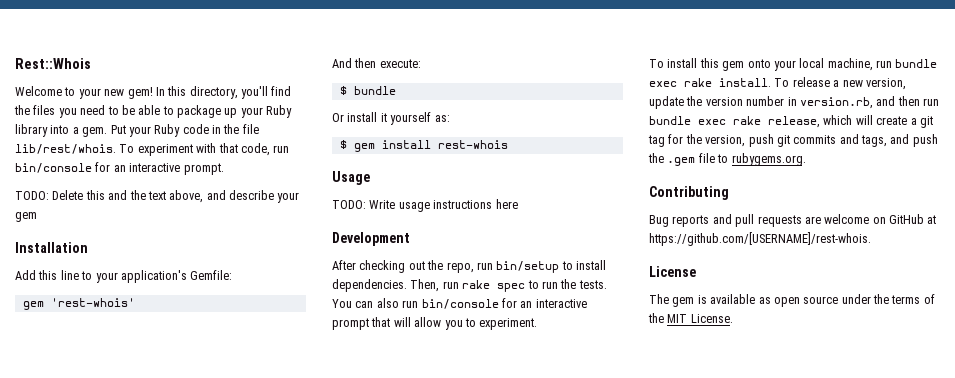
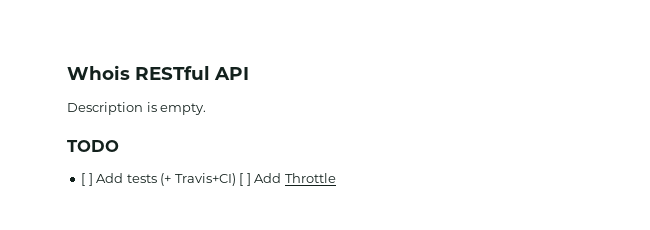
- Rest::Whois
- Welcome to your new gem! In this directory, you'll find the files you need to be able to package up your Ruby library into a gem. Put your Ruby code in the file lib/rest/whois. To experiment with that code, run bin/console for an interactive prompt.
- TODO: Delete this and the text above, and describe your gem
- Installation
- Add this line to your application's Gemfile:
- gem 'rest-whois'
- And then execute:
- $ bundle
- Or install it yourself as:
- $ gem install rest-whois
- Usage
- TODO: Write usage instructions here
- Development
- After checking out the repo, run bin/setup to install dependencies. Then, run rake spec to run the tests. You can also run bin/console for an interactive prompt that will allow you to experiment.
- To install this gem onto your local machine, run bundle exec rake install. To release a new version, update the version number in version.rb, and then run bundle exec rake release, which will create a git tag for the version, push git commits and tags, and push the .gem file to rubygems.org.
- Contributing
- Bug reports and pull requests are welcome on GitHub at https://github.com/[USERNAME]/rest-whois.
- License
- The gem is available as open source under the terms of the MIT License.
+ Whois RESTful API
+ Description is empty.
+ TODO
+ [ ] Add tests (+ Travis+CI) [ ] Add Throttle

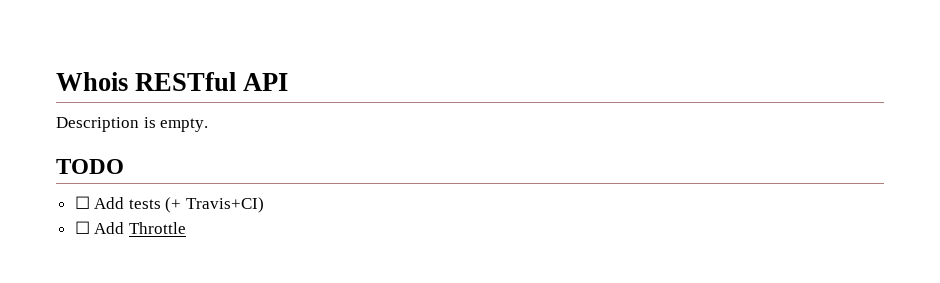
- [ ] Add tests (+ Travis+CI) [ ] Add Throttle
+ ☐ Add tests (+ Travis+CI)
+ ☐ Add Throttle

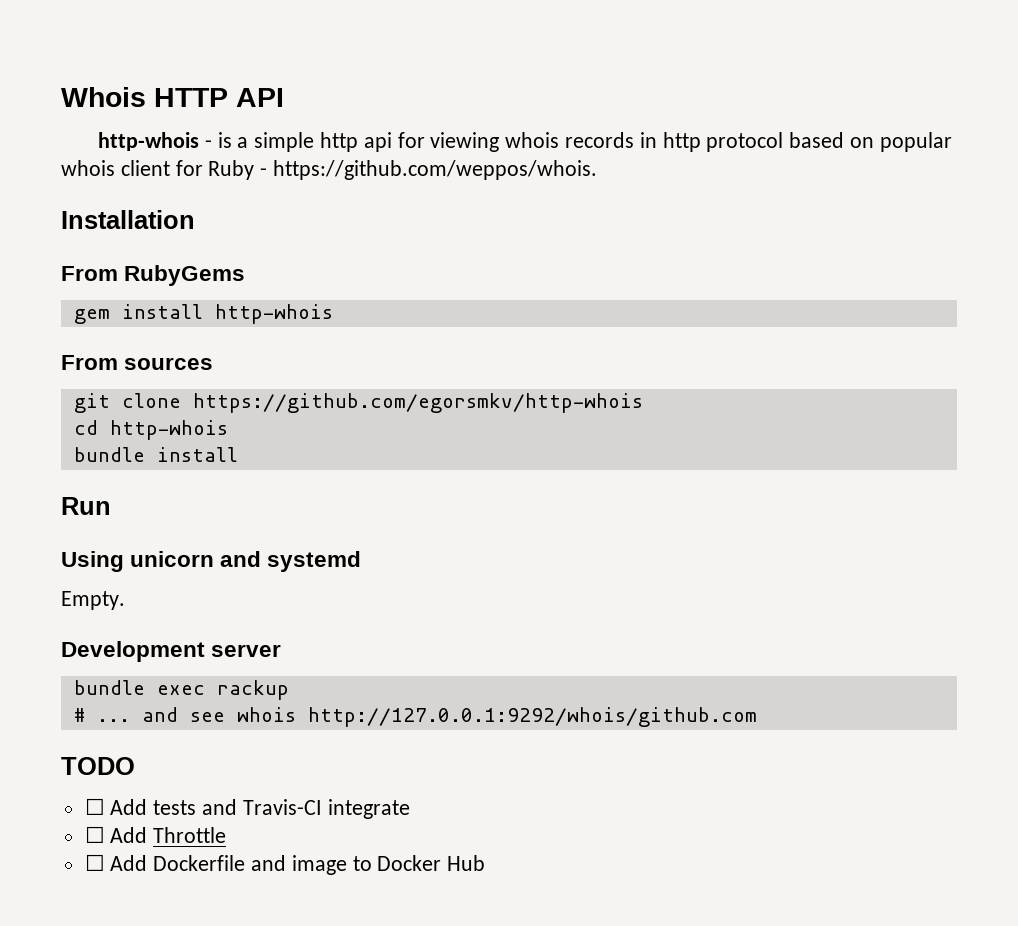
- Whois RESTful API
+ Whois HTTP API
- Description is empty.
+ http-whois - is a simple http api for viewing whois records in http protocol based on popular whois client for Ruby - https://github.com/weppos/whois.
+ Installation
+ From RubyGems
+ gem install http-whois
+ From sources
+ git clone https://github.com/egorsmkv/http-whois
+ cd http-whois
+ bundle install
+ Run
+ Using unicorn and systemd
+ Empty.
+ Development server
+ bundle exec rackup
+ # ... and see whois http://127.0.0.1:9292/whois/github.com
- ☐ Add tests (+ Travis+CI)
+ ☐ Add tests and Travis-CI integrate
+ ☐ Add Dockerfile and image to Docker Hub

